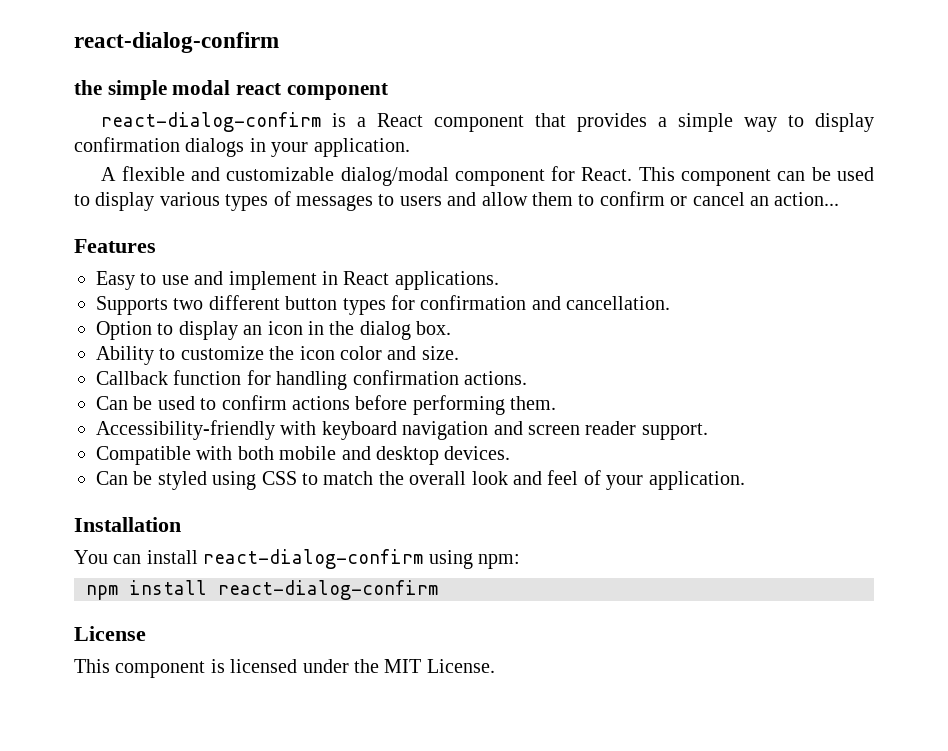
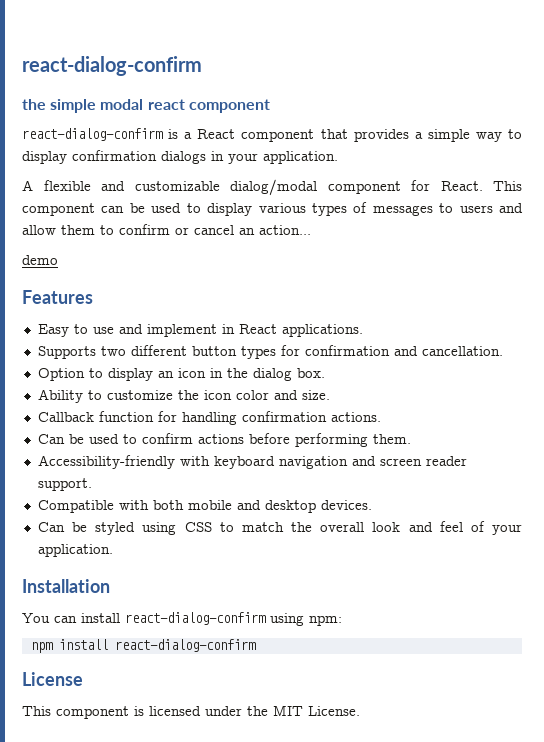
+ demo

